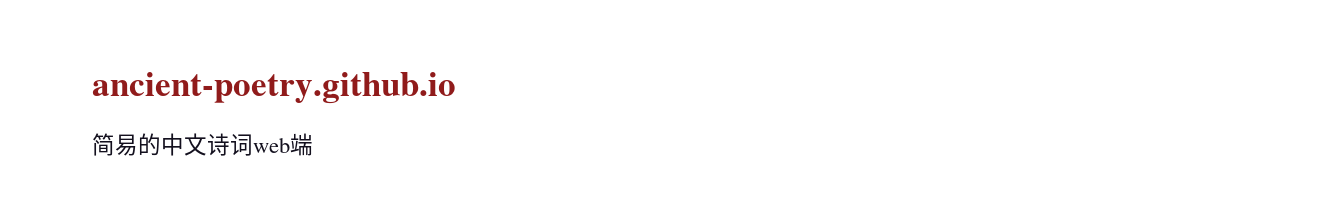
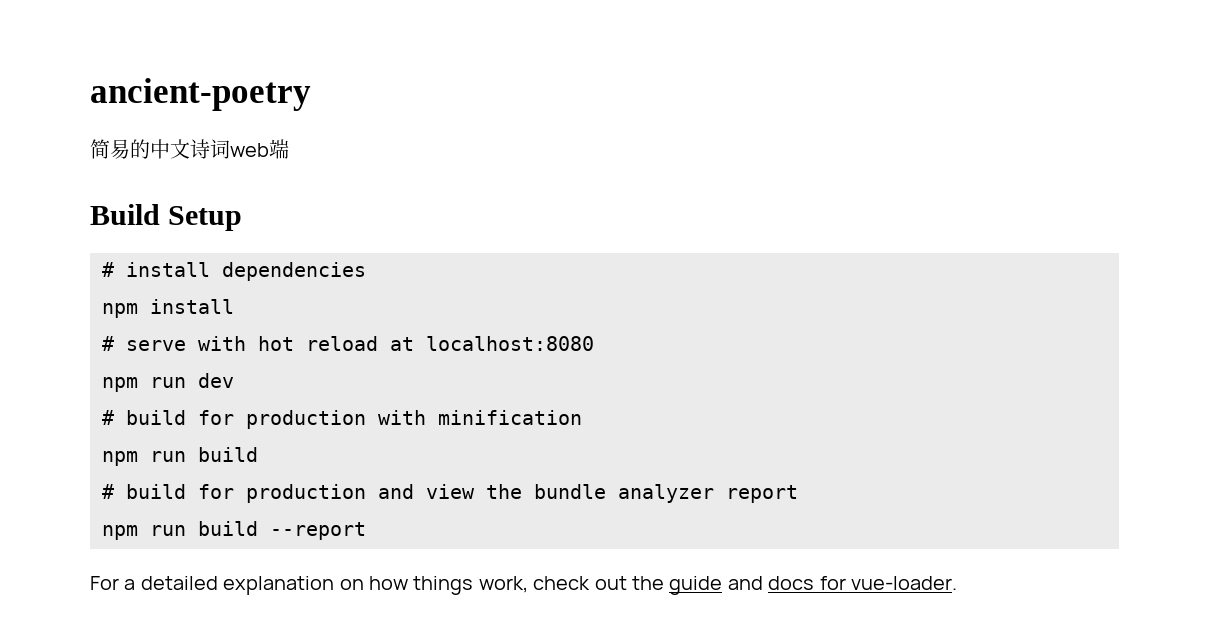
- ancient-poetry.github.io
+ ancient-poetry
+ Build Setup
+ # install dependencies
+ npm install
+ # serve with hot reload at localhost:8080
+ npm run dev
+ # build for production with minification
+ npm run build
+ # build for production and view the bundle analyzer report
+ npm run build --report
+ For a detailed explanation on how things work, check out the guide and docs for vue-loader.

